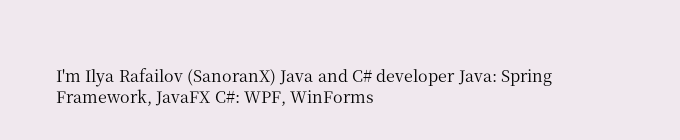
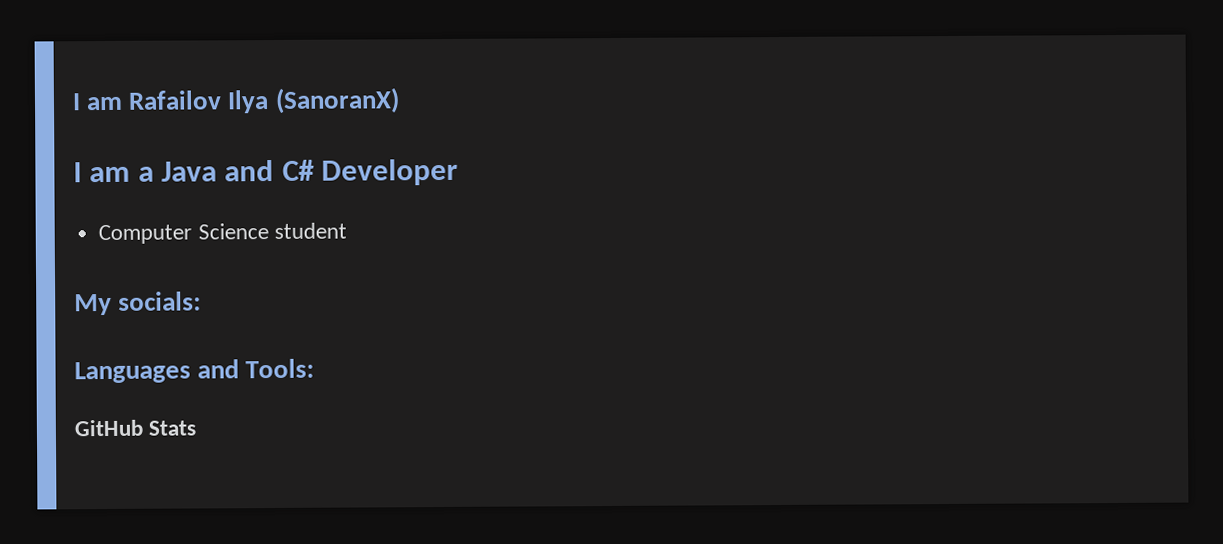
- I'm Ilya Rafailov (SanoranX) Java and C# developer Java: Spring Framework, JavaFX C#: WPF, WinForms
+ I am Rafailov Ilya (SanoranX)
+ I am a Java and C# Developer
+ Computer Science student
+ My socials:
+ Languages and Tools:
+ GitHub Stats

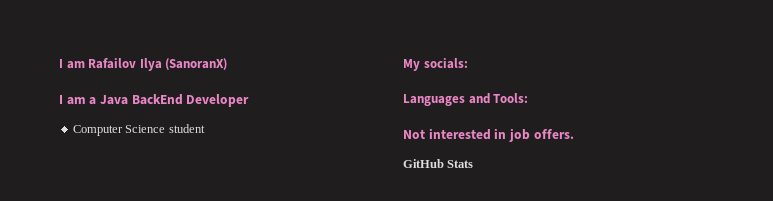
- I am a Java and C# Developer
+ I am a Java BackEnd Developer
+ Not interested in job offers.

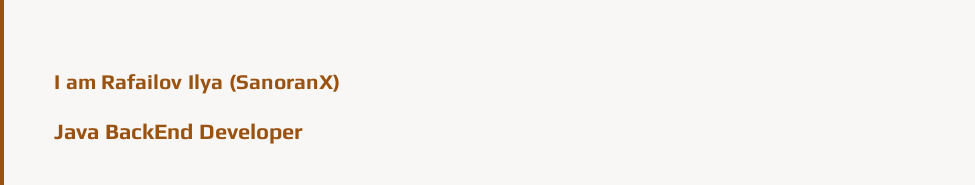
- I am a Java BackEnd Developer
+ Java BackEnd Developer
- Computer Science student
- My socials:
- Languages and Tools:
- Not interested in job offers.
- GitHub Stats

